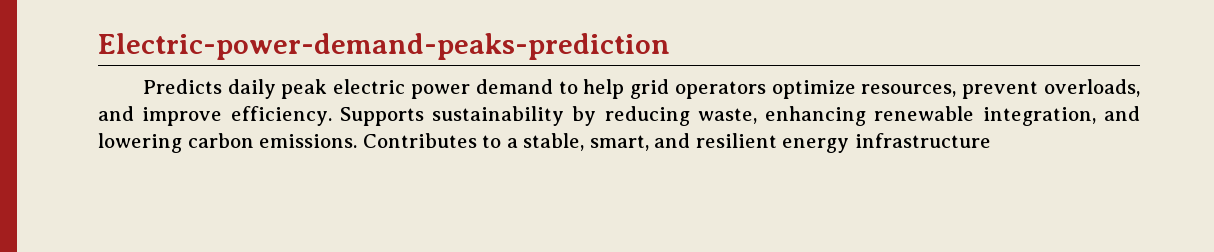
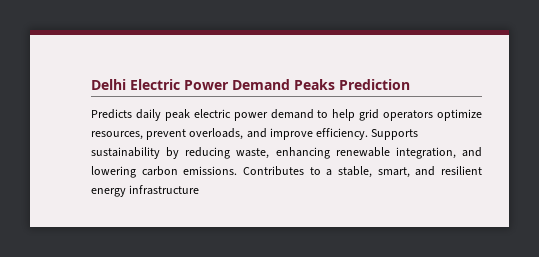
- Electric-power-demand-peaks-prediction
+ Delhi Electric Power Demand Peaks Prediction

